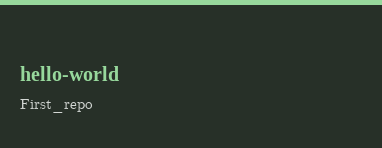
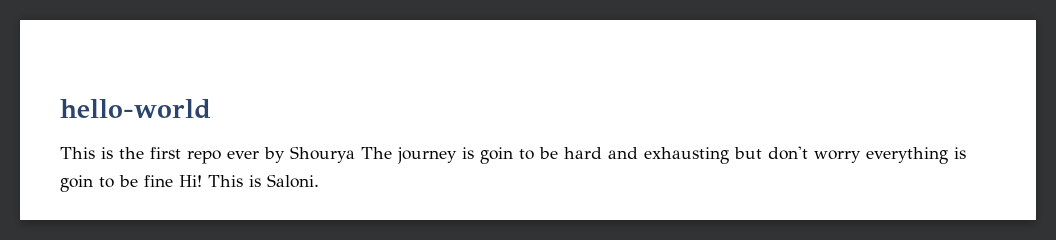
- First_repo
+ This is the first repo ever by Shourya The journey is goin to be hard and exhausting but don't worry everything is goin to be fine Hi! This is Saloni.

